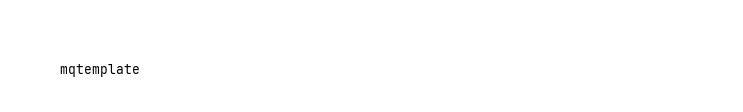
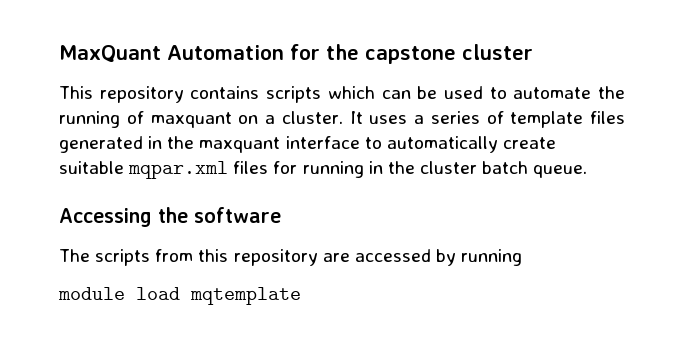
- mqtemplate
+ MaxQuant Automation for the capstone cluster
+ This repository contains scripts which can be used to automate the running of maxquant on a cluster. It uses a series of template files generated in the maxquant interface to automatically create suitable mqpar.xml files for running in the cluster batch queue.
+ Accessing the software
+ The scripts from this repository are accessed by running
+ module load mqtemplate

